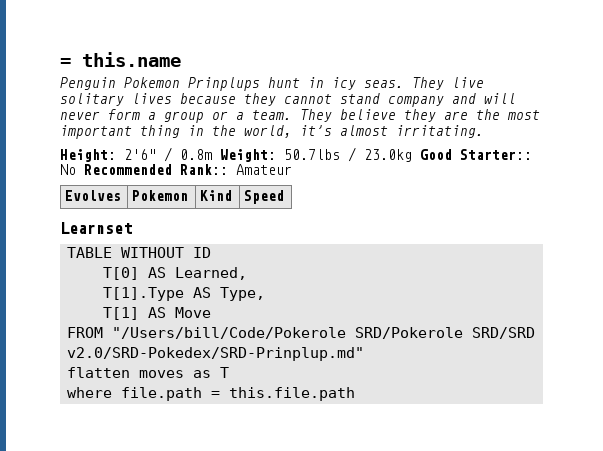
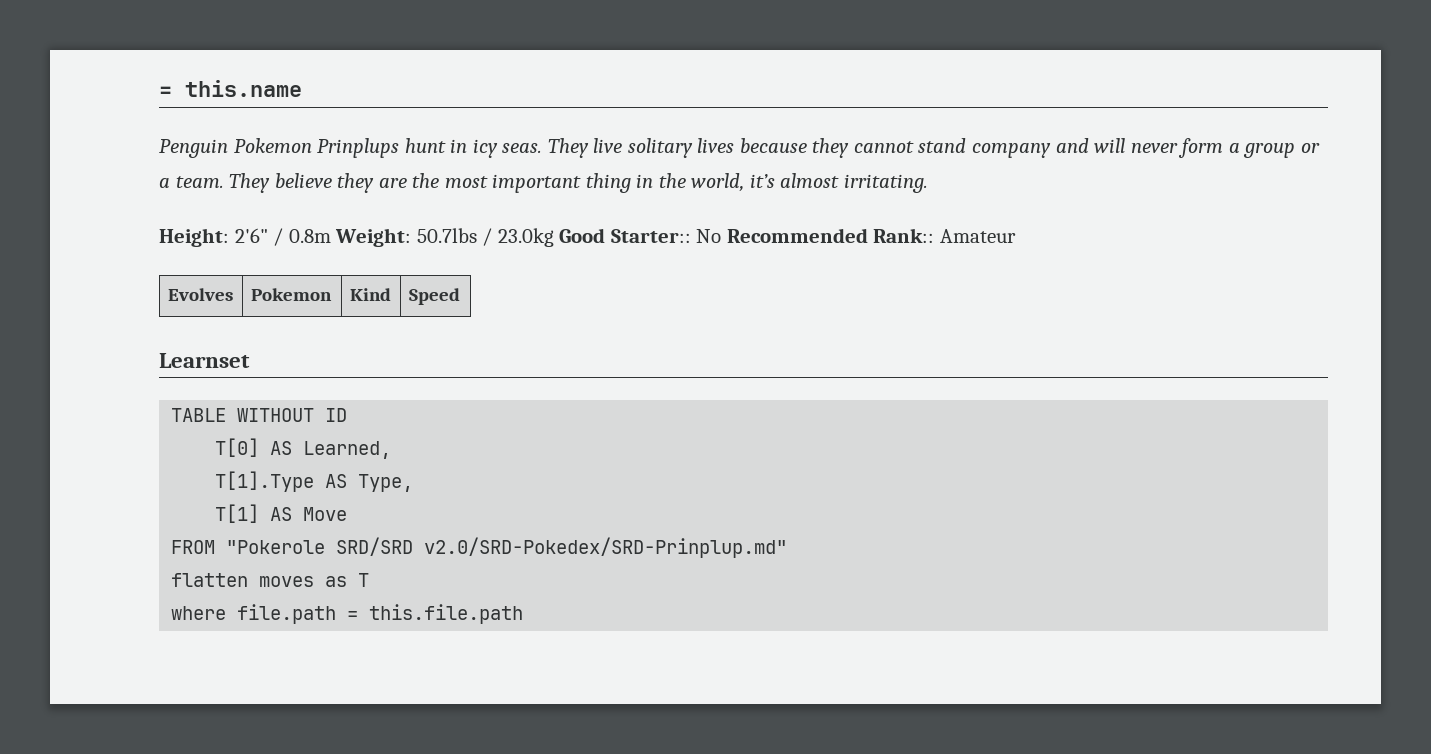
- FROM "/Users/bill/Code/Pokerole SRD/Pokerole SRD/SRD v2.0/SRD-Pokedex/SRD-Prinplup.md"
+ FROM "Pokerole SRD/SRD v2.0/SRD-Pokedex/SRD-Prinplup.md"

